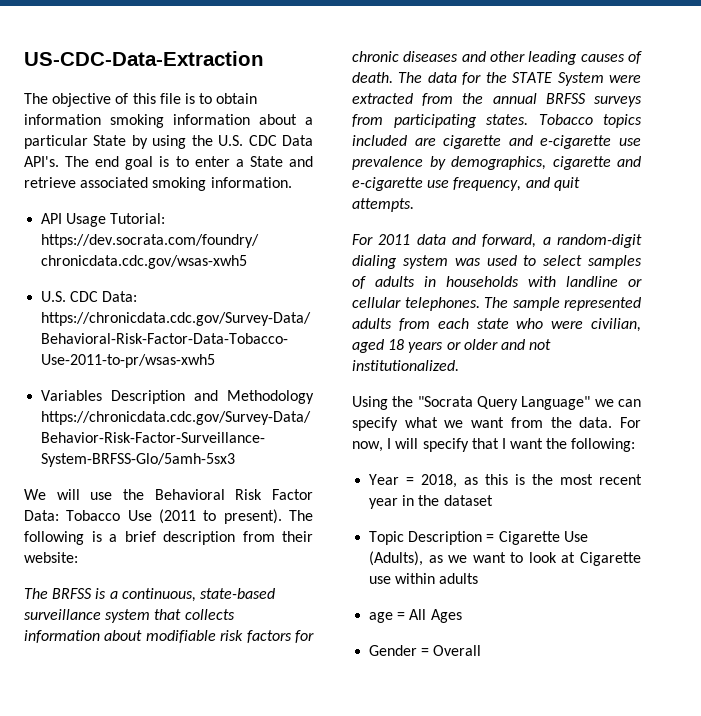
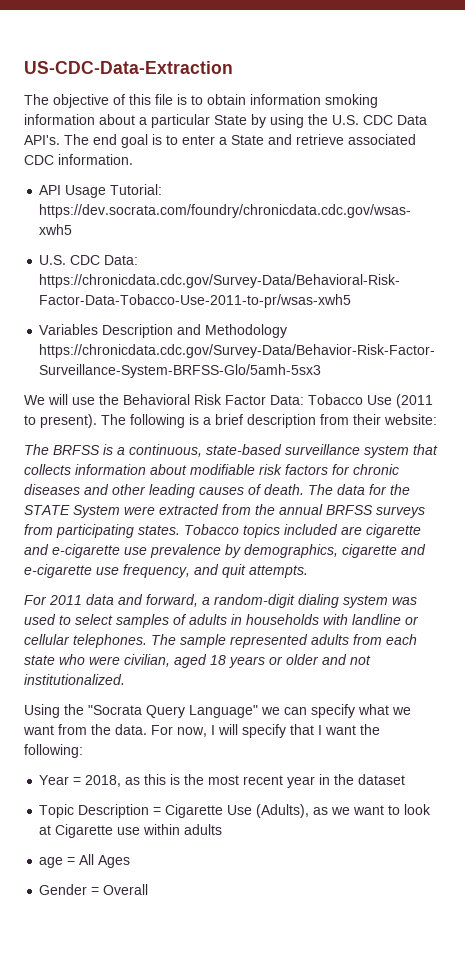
- The end goal is to enter a State and retrieve associated smoking information.
+ The end goal is to enter a State and retrieve associated CDC information.

